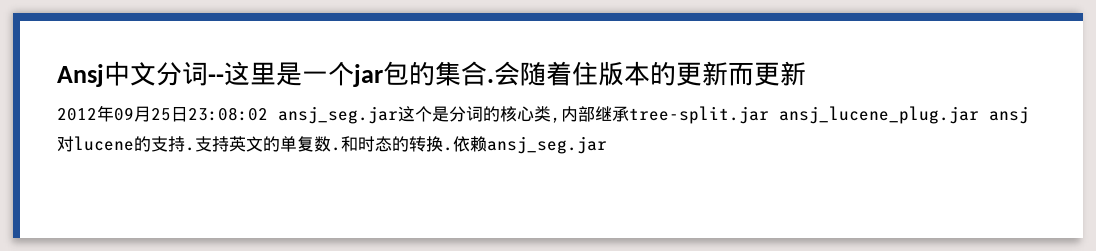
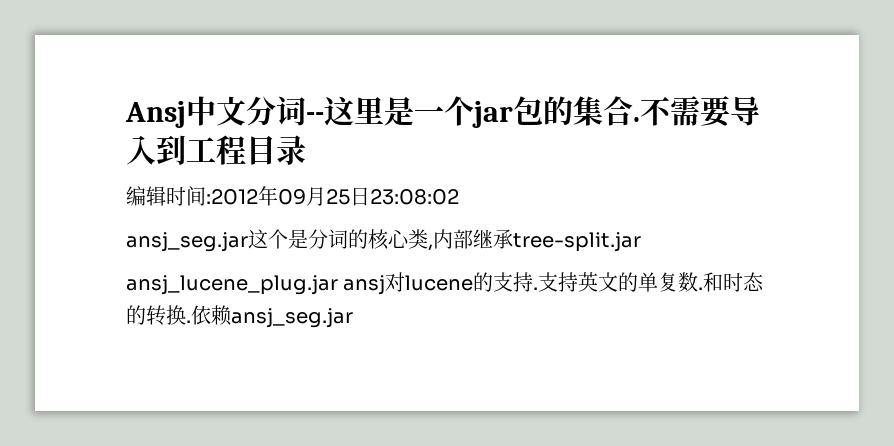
- 会随着住版本的更新而更新
- 2012年09月25日23:08:02 ansj_seg.jar这个是分词的核心类,内部继承tree-split.jar ansj_lucene_plug.jar ansj对lucene的支持.
+ 不需要导入到工程目录
+ 编辑时间:2012年09月25日23:08:02
+ ansj_seg.jar这个是分词的核心类,内部继承tree-split.jar
+ ansj_lucene_plug.jar ansj对lucene的支持.

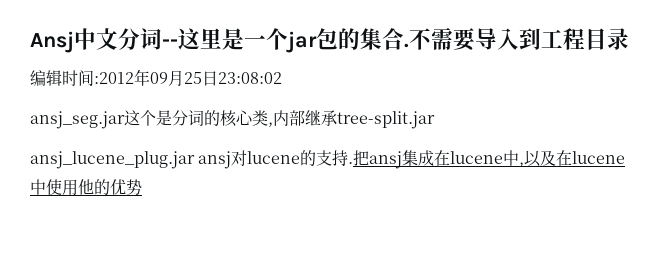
- 支持英文的单复数.和时态的转换.依赖ansj_seg.jar
+ 把ansj集成在lucene中,以及在lucene中使用他的优势

